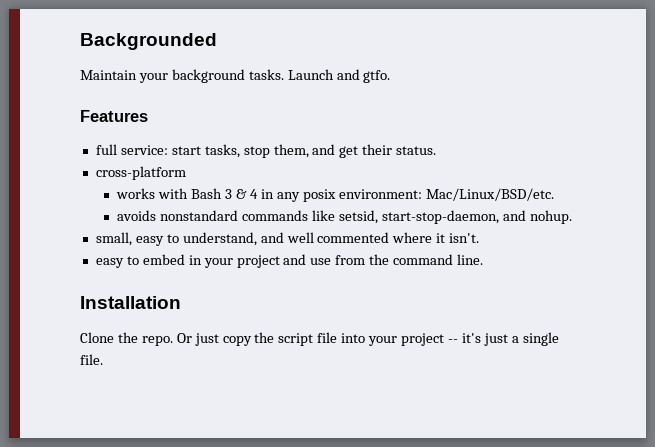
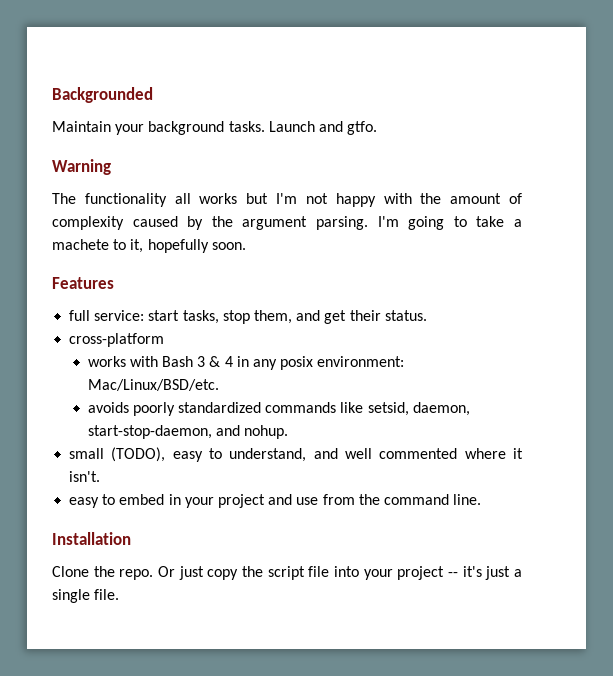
+ Warning
+ The functionality all works but I'm not happy with the amount of complexity caused by the argument parsing. I'm going to take a machete to it, hopefully soon.
- avoids nonstandard commands like setsid, start-stop-daemon, and nohup.
+ avoids poorly standardized commands like setsid, daemon, start-stop-daemon, and nohup.
- small, easy to understand, and well commented where it isn't.
+ small (TODO), easy to understand, and well commented where it isn't.

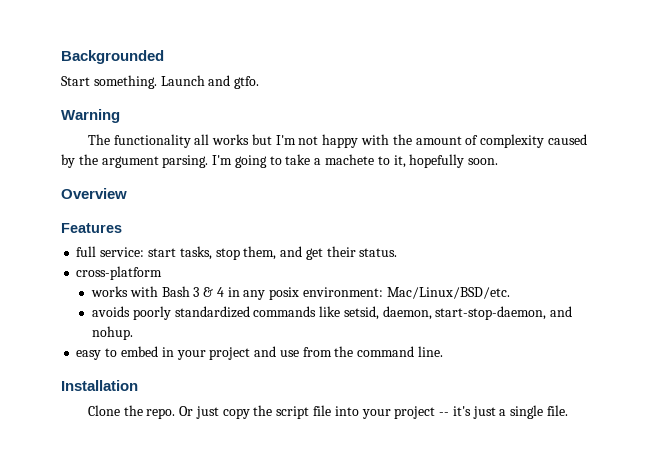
- Maintain your background tasks.
+ Start something.
+ Overview
- small (TODO), easy to understand, and well commented where it isn't.

